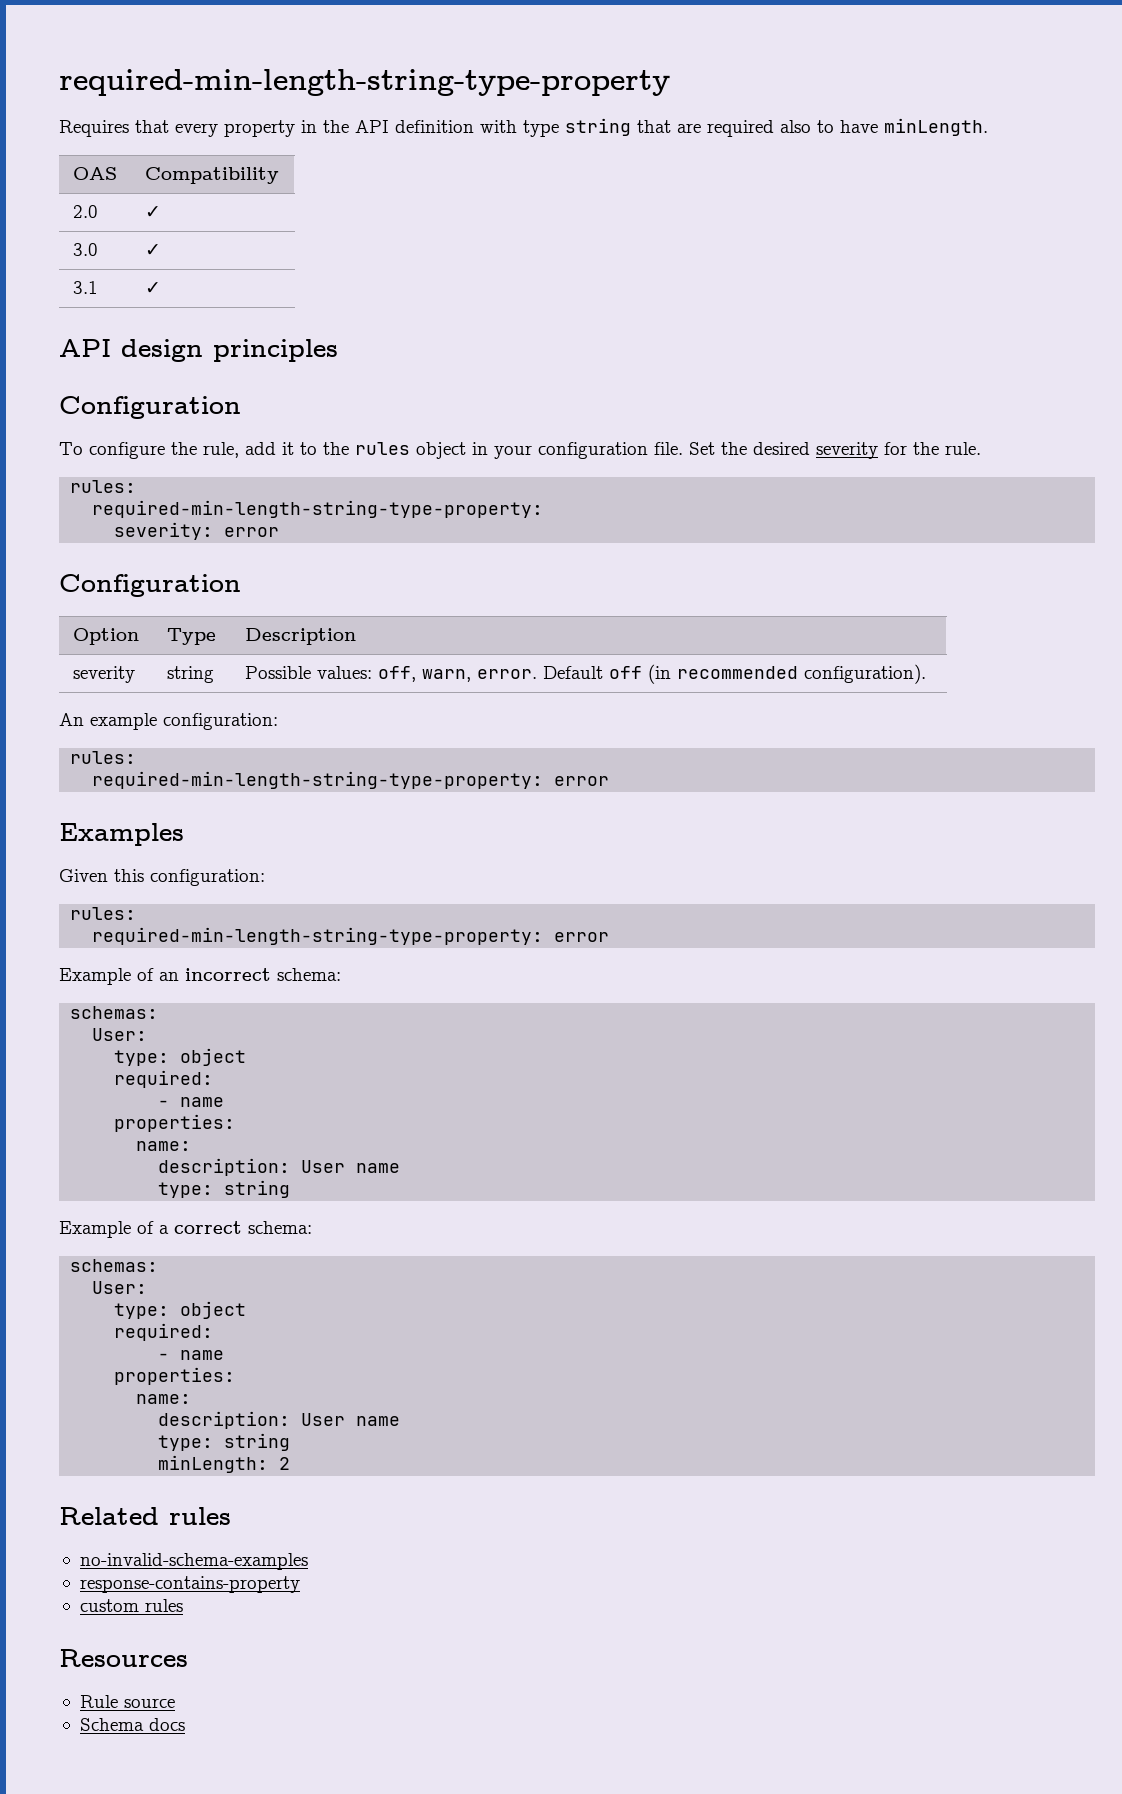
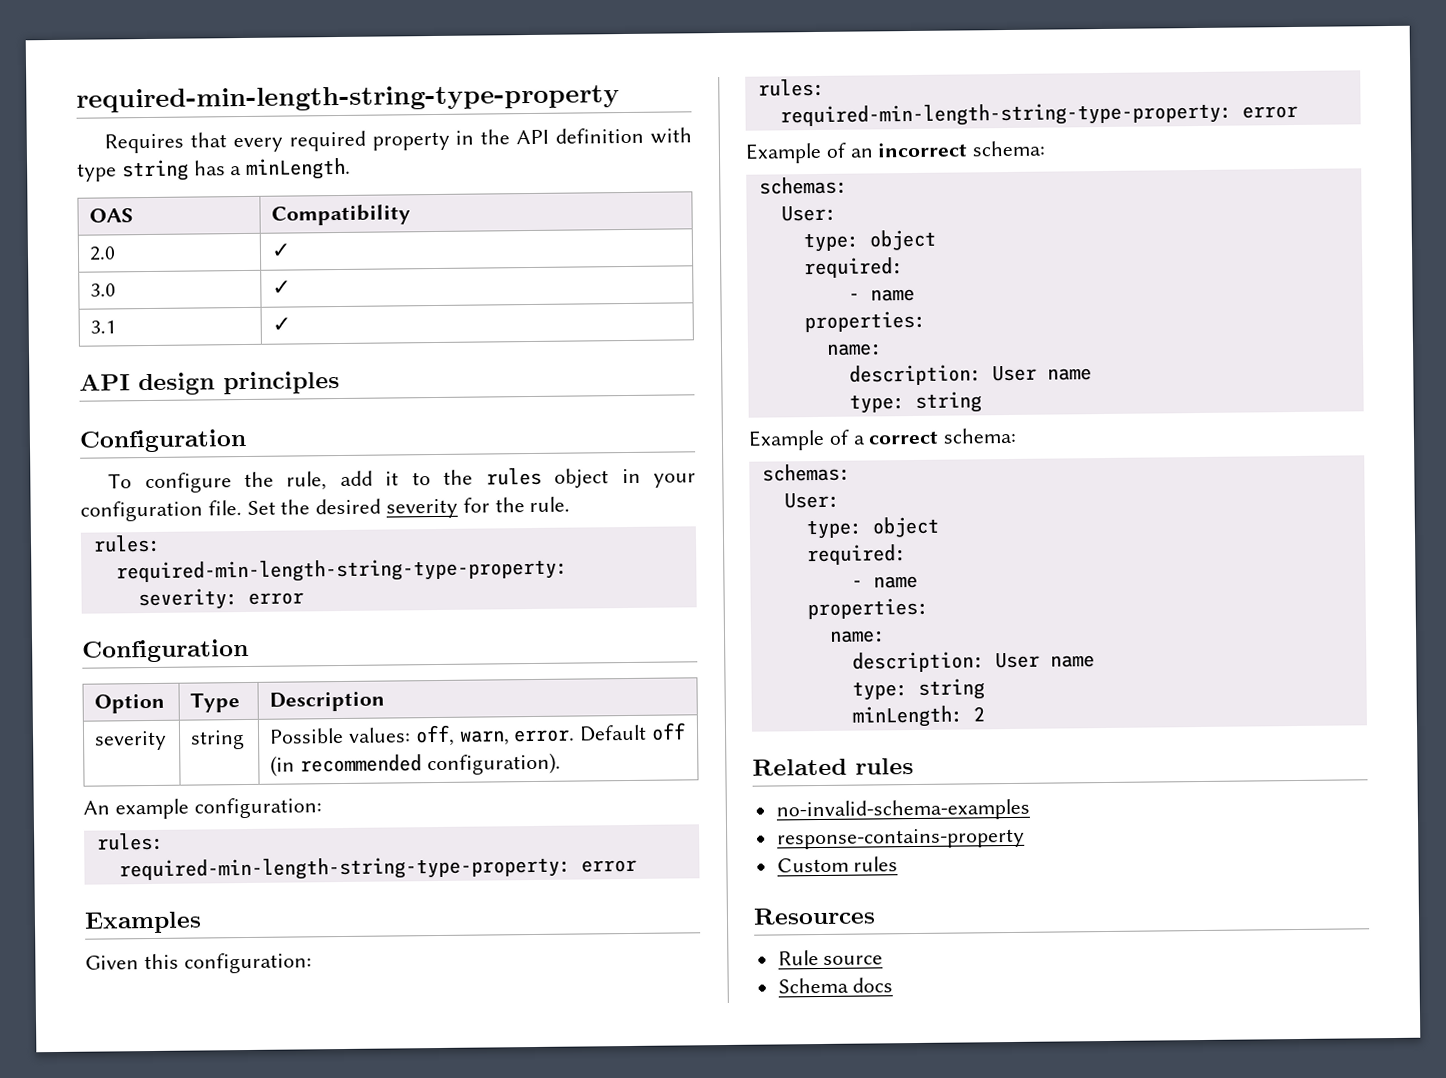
- Requires that every property in the API definition with type string that are required also to have minLength.
+ Requires that every required property in the API definition with type string has a minLength.
- custom rules
+ Custom rules

